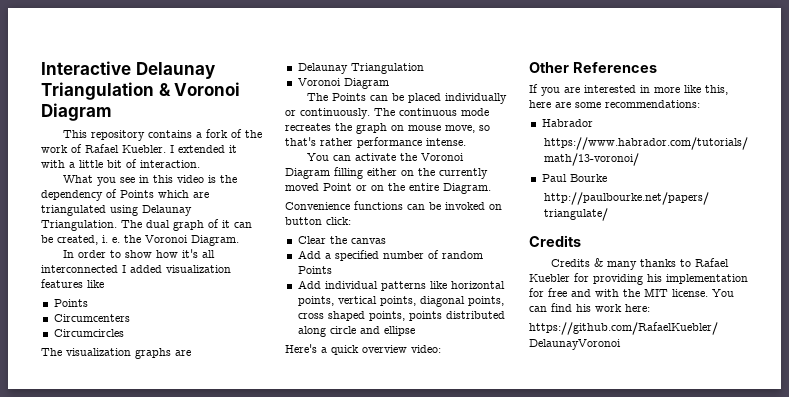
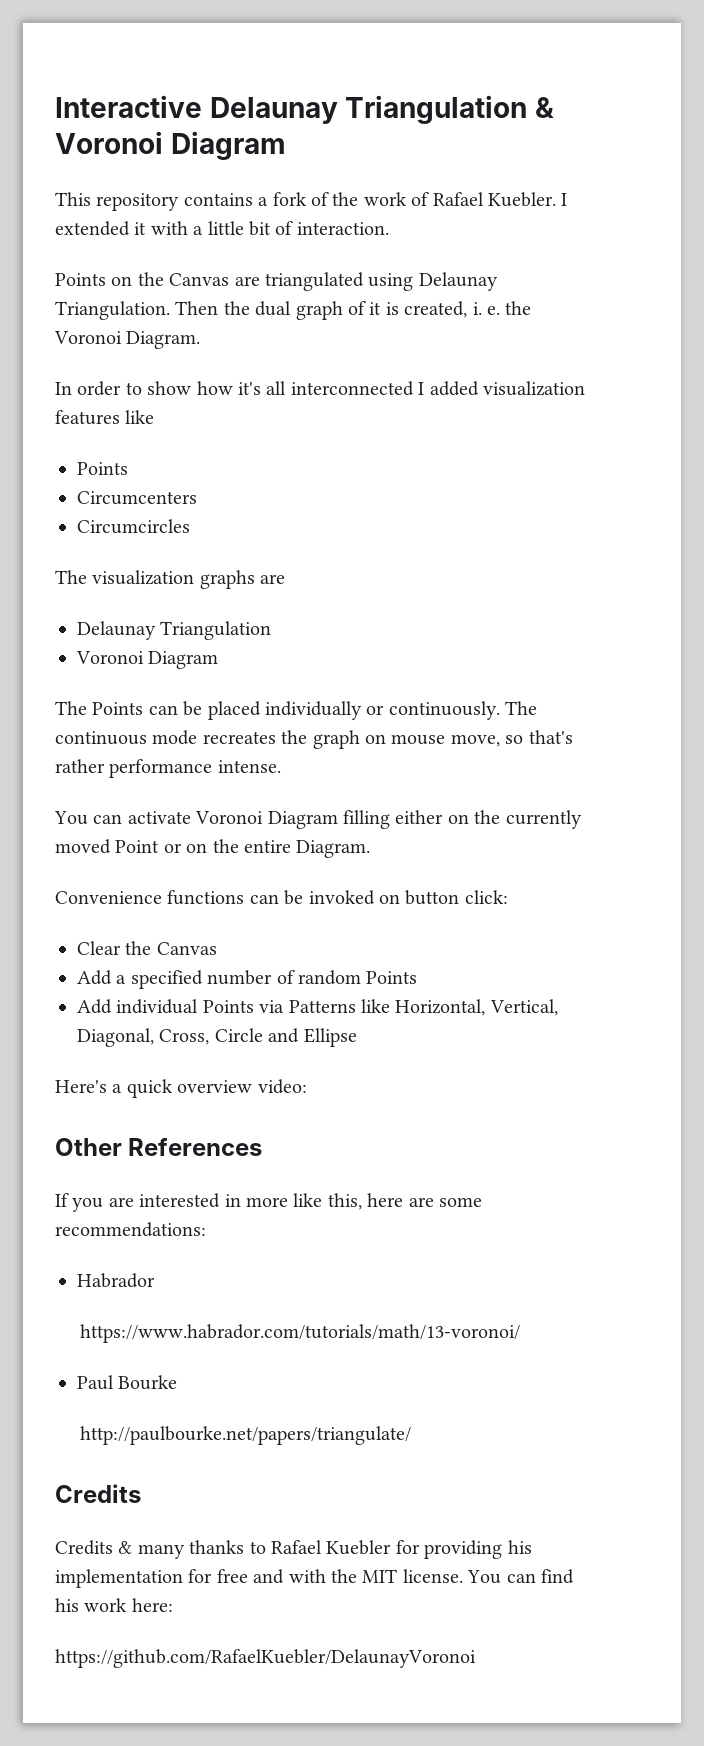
- What you see in this video is the dependency of Points which are triangulated using Delaunay Triangulation.
+ Points on the Canvas are triangulated using Delaunay Triangulation.
- The dual graph of it can be created, i. e. the Voronoi Diagram.
+ Then the dual graph of it is created, i. e. the Voronoi Diagram.
- You can activate the Voronoi Diagram filling either on the currently moved Point or on the entire Diagram.
+ You can activate Voronoi Diagram filling either on the currently moved Point or on the entire Diagram.
- Clear the canvas
+ Clear the Canvas
- Add individual patterns like horizontal points, vertical points, diagonal points, cross shaped points, points distributed along circle and ellipse
+ Add individual Points via Patterns like Horizontal, Vertical, Diagonal, Cross, Circle and Ellipse

